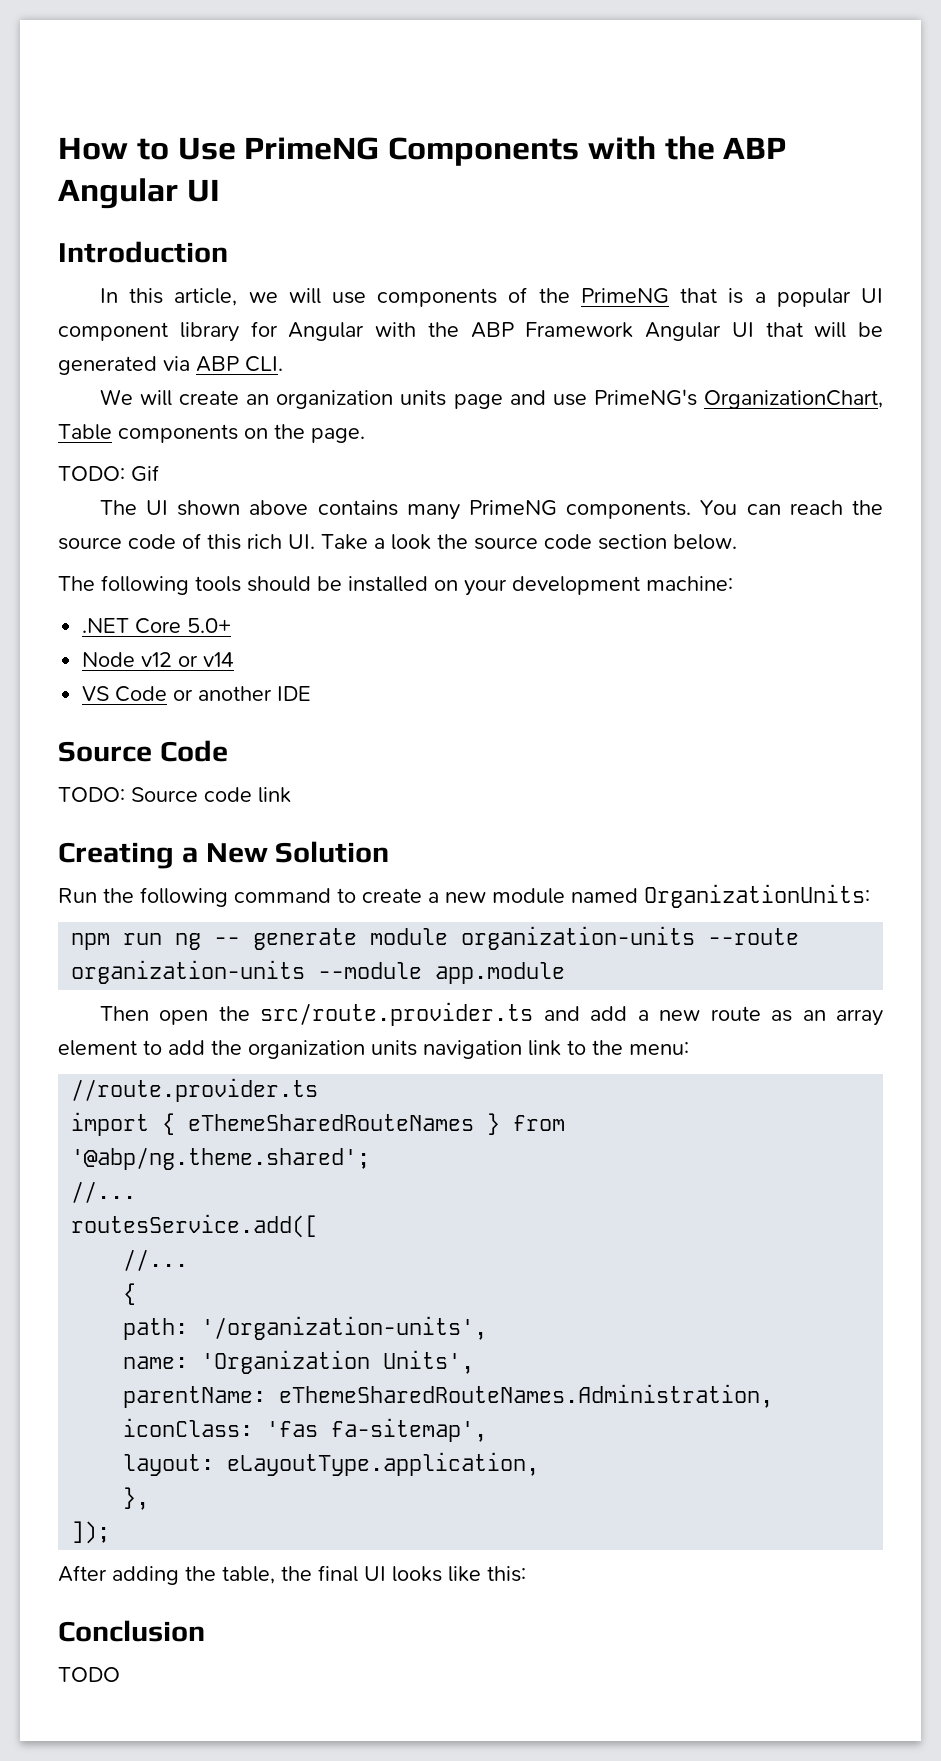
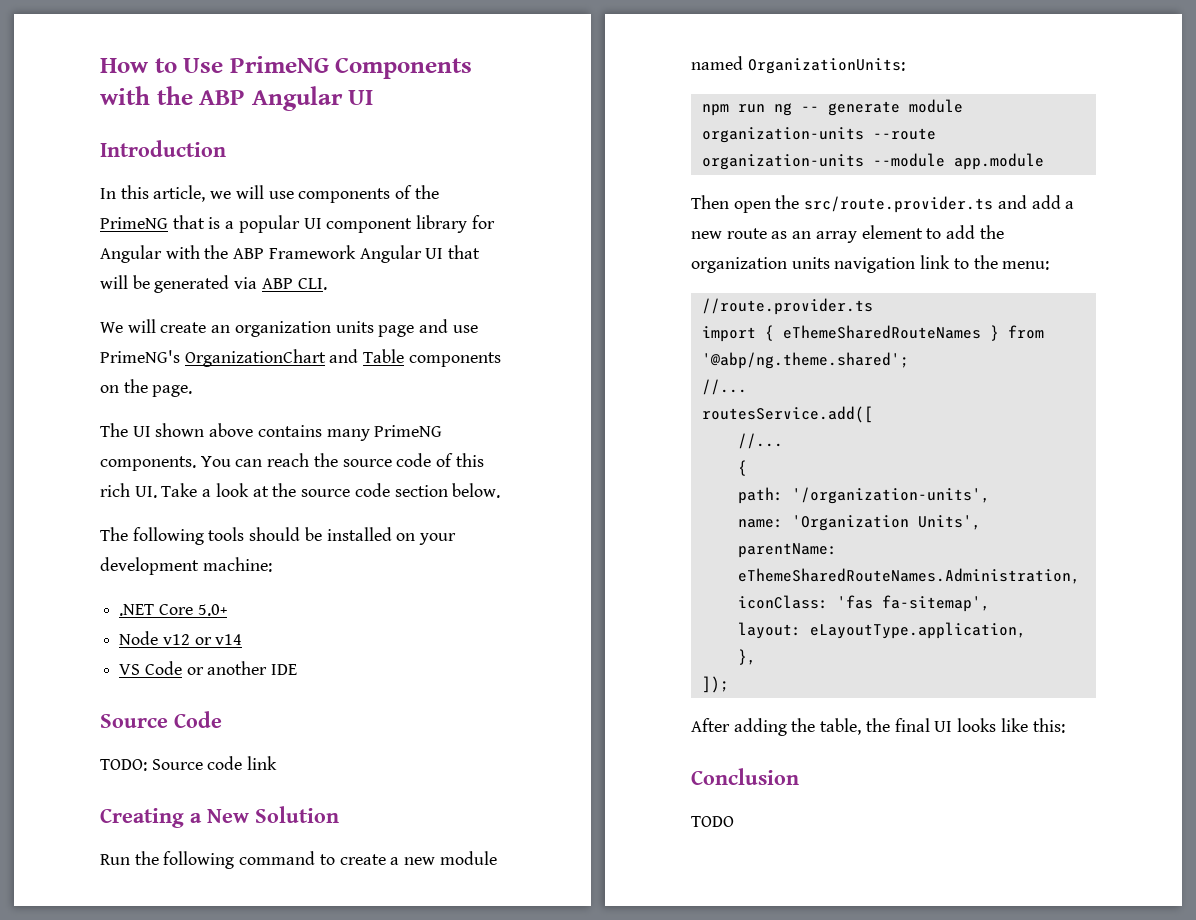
- We will create an organization units page and use PrimeNG's OrganizationChart, Table components on the page.
+ We will create an organization units page and use PrimeNG's OrganizationChart and Table components on the page.
- TODO: Gif
- You can reach the source code of this rich UI. Take a look the source code section below.
+ You can reach the source code of this rich UI. Take a look at the source code section below.

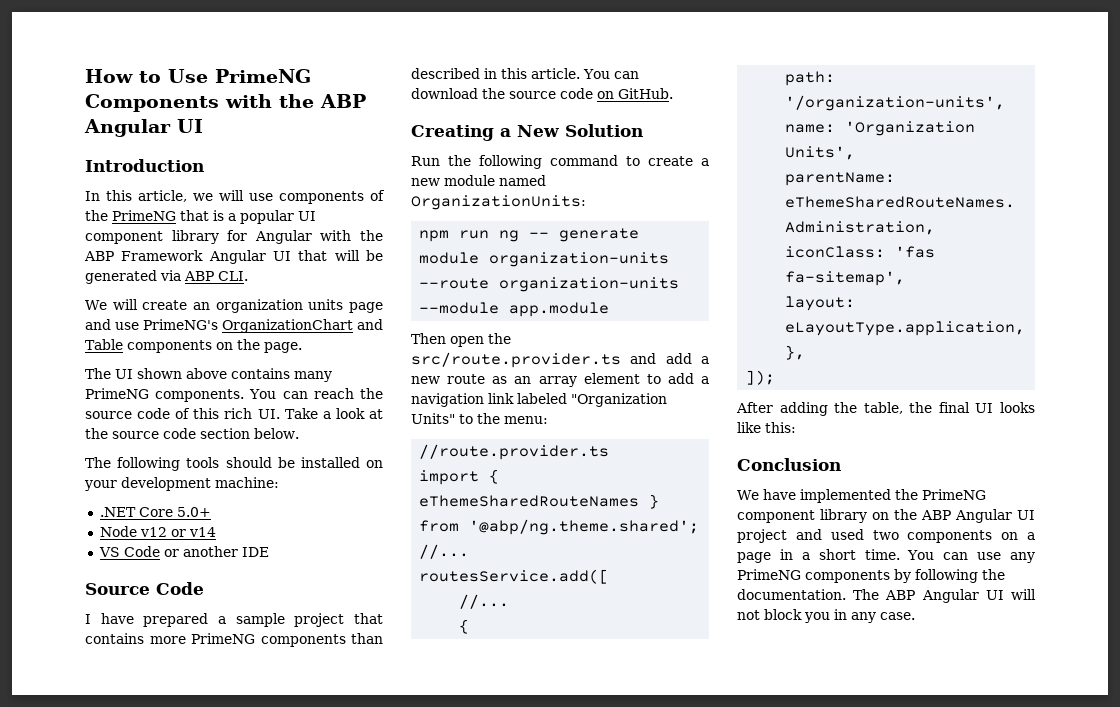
- TODO: Source code link
+ I have prepared a sample project that contains more PrimeNG components than described in this article. You can download the source code on GitHub.
- Then open the src/route.provider.ts and add a new route as an array element to add the organization units navigation link to the menu:
+ Then open the src/route.provider.ts and add a new route as an array element to add a navigation link labeled "Organization Units" to the menu:
- TODO
+ We have implemented the PrimeNG component library on the ABP Angular UI project and used two components on a page in a short time. You can use any PrimeNG components by following the documentation. The ABP Angular UI will not block you in any case.

